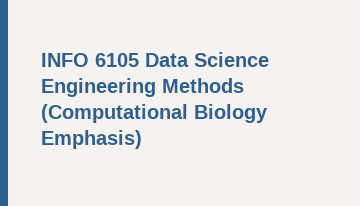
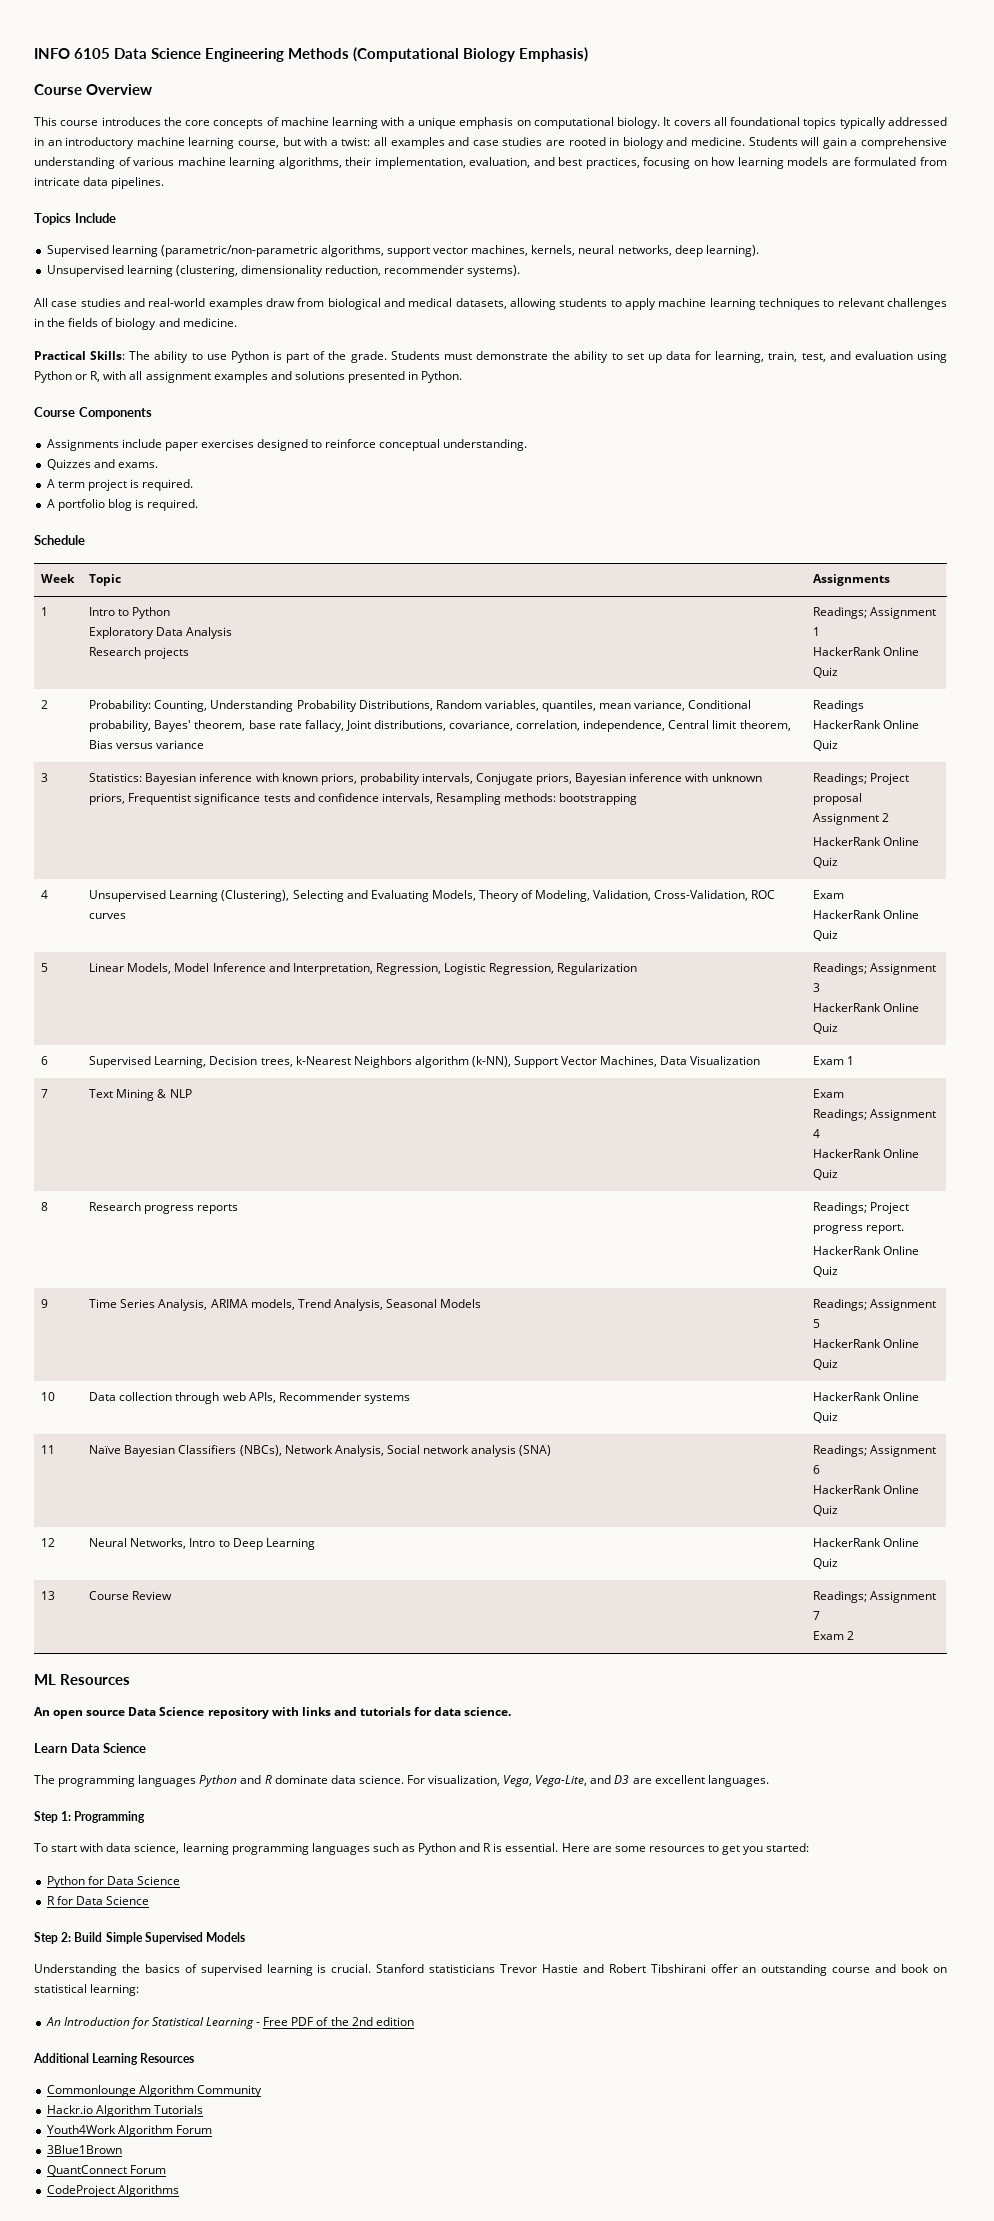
+ Course Overview
+ This course introduces the core concepts of machine learning with a unique emphasis on computational biology. It covers all foundational topics typically addressed in an introductory machine learning course, but with a twist: all examples and case studies are rooted in biology and medicine. Students will gain a comprehensive understanding of various machine learning algorithms, their implementation, evaluation, and best practices, focusing on how learning models are formulated from intricate data pipelines.
+ Topics Include
+ Supervised learning (parametric/non-parametric algorithms, support vector machines, kernels, neural networks, deep learning).
+ Unsupervised learning (clustering, dimensionality reduction, recommender systems).
+ All case studies and real-world examples draw from biological and medical datasets, allowing students to apply machine learning techniques to relevant challenges in the fields of biology and medicine.
+ Practical Skills: The ability to use Python is part of the grade. Students must demonstrate the ability to set up data for learning, train, test, and evaluation using Python or R, with all assignment examples and solutions presented in Python.
+ Course Components
+ Assignments include paper exercises designed to reinforce conceptual understanding.
+ Quizzes and exams.
+ A term project is required.
+ A portfolio blog is required.
+ Schedule
+ Week | Topic | Assignments
+ 1 | Intro to Python
+ Exploratory Data Analysis
+ Research projects | Readings; Assignment 1
+ HackerRank Online Quiz
+ 2 | Probability: Counting, Understanding Probability Distributions, Random variables, quantiles, mean variance, Conditional probability, Bayes' theorem, base rate fallacy, Joint distributions, covariance, correlation, independence, Central limit theorem, Bias versus variance | Readings
+ HackerRank Online Quiz
+ 3 | Statistics: Bayesian inference with known priors, probability intervals, Conjugate priors, Bayesian inference with unknown priors, Frequentist significance tests and confidence intervals, Resampling methods: bootstrapping | Readings; Project proposal
+ Assignment 2
+ HackerRank Online Quiz
+ 4 | Unsupervised Learning (Clustering), Selecting and Evaluating Models, Theory of Modeling, Validation, Cross-Validation, ROC curves | Exam
+ HackerRank Online Quiz
+ 5 | Linear Models, Model Inference and Interpretation, Regression, Logistic Regression, Regularization | Readings; Assignment 3
+ HackerRank Online Quiz
+ 6 | Supervised Learning, Decision trees, k-Nearest Neighbors algorithm (k-NN), Support Vector Machines, Data Visualization | Exam 1
+ 7 | Text Mining & NLP | Exam
+ Readings; Assignment 4
+ HackerRank Online Quiz
+ 8 | Research progress reports | Readings; Project progress report.
+ HackerRank Online Quiz
+ 9 | Time Series Analysis, ARIMA models, Trend Analysis, Seasonal Models | Readings; Assignment 5
+ HackerRank Online Quiz
+ 10 | Data collection through web APIs, Recommender systems | HackerRank Online Quiz
+ 11 | Naïve Bayesian Classifiers (NBCs), Network Analysis, Social network analysis (SNA) | Readings; Assignment 6
+ HackerRank Online Quiz
+ 12 | Neural Networks, Intro to Deep Learning | HackerRank Online Quiz
+ 13 | Course Review | Readings; Assignment 7
+ Exam 2
+ ML Resources
+ An open source Data Science repository with links and tutorials for data science.
+ Learn Data Science
+ The programming languages Python and R dominate data science. For visualization, Vega, Vega-Lite, and D3 are excellent languages.
+ Step 1: Programming
+ To start with data science, learning programming languages such as Python and R is essential. Here are some resources to get you started:
+ Python for Data Science
+ R for Data Science
+ Step 2: Build Simple Supervised Models
+ Understanding the basics of supervised learning is crucial. Stanford statisticians Trevor Hastie and Robert Tibshirani offer an outstanding course and book on statistical learning:
+ An Introduction for Statistical Learning - Free PDF of the 2nd edition
+ Additional Learning Resources
+ Commonlounge Algorithm Community
+ Hackr.io Algorithm Tutorials
+ Youth4Work Algorithm Forum
+ 3Blue1Brown
+ QuantConnect Forum
+ CodeProject Algorithms

